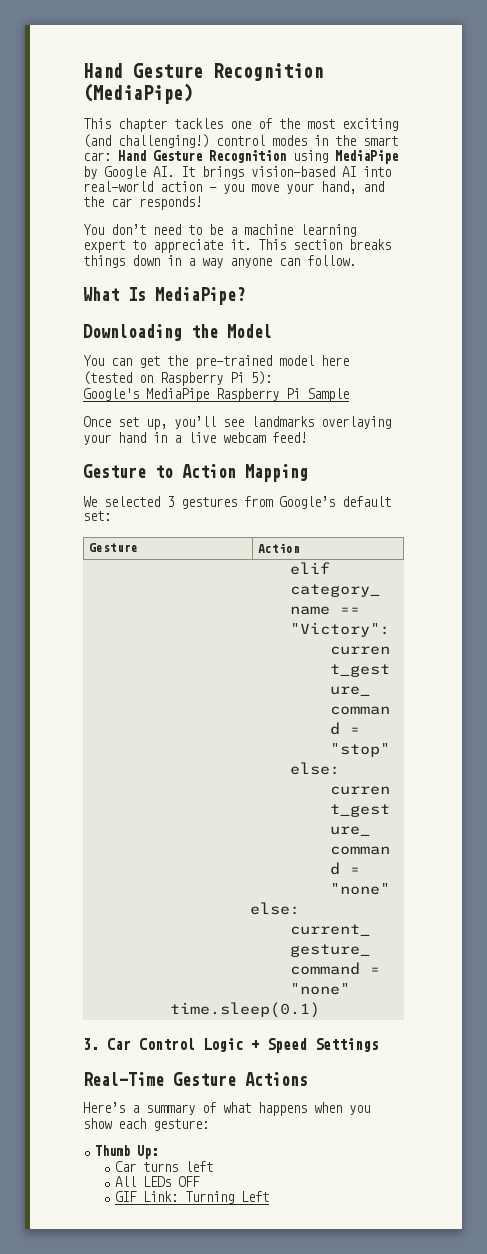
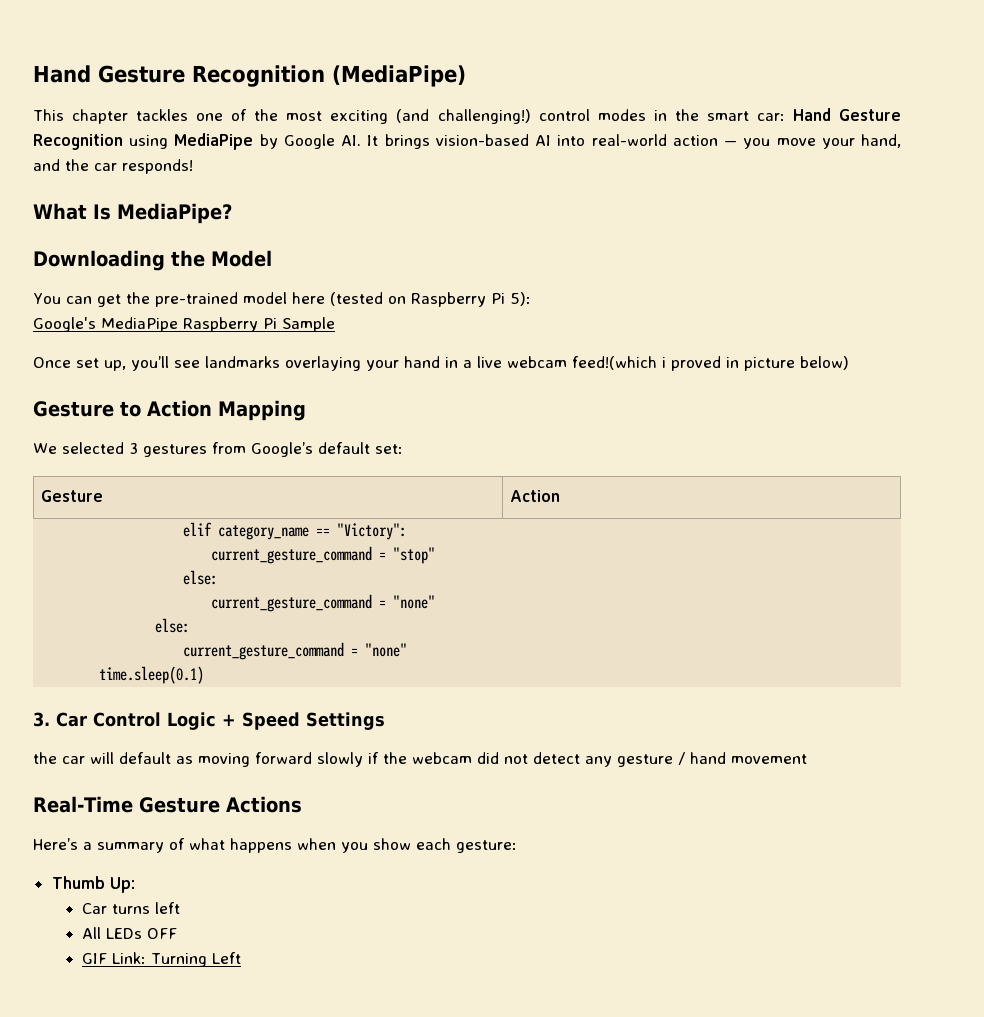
- You don’t need to be a machine learning expert to appreciate it. This section breaks things down in a way anyone can follow.
- Once set up, you’ll see landmarks overlaying your hand in a live webcam feed!
+ Once set up, you’ll see landmarks overlaying your hand in a live webcam feed!(which i proved in picture below)
+ the car will default as moving forward slowly if the webcam did not detect any gesture / hand movement

